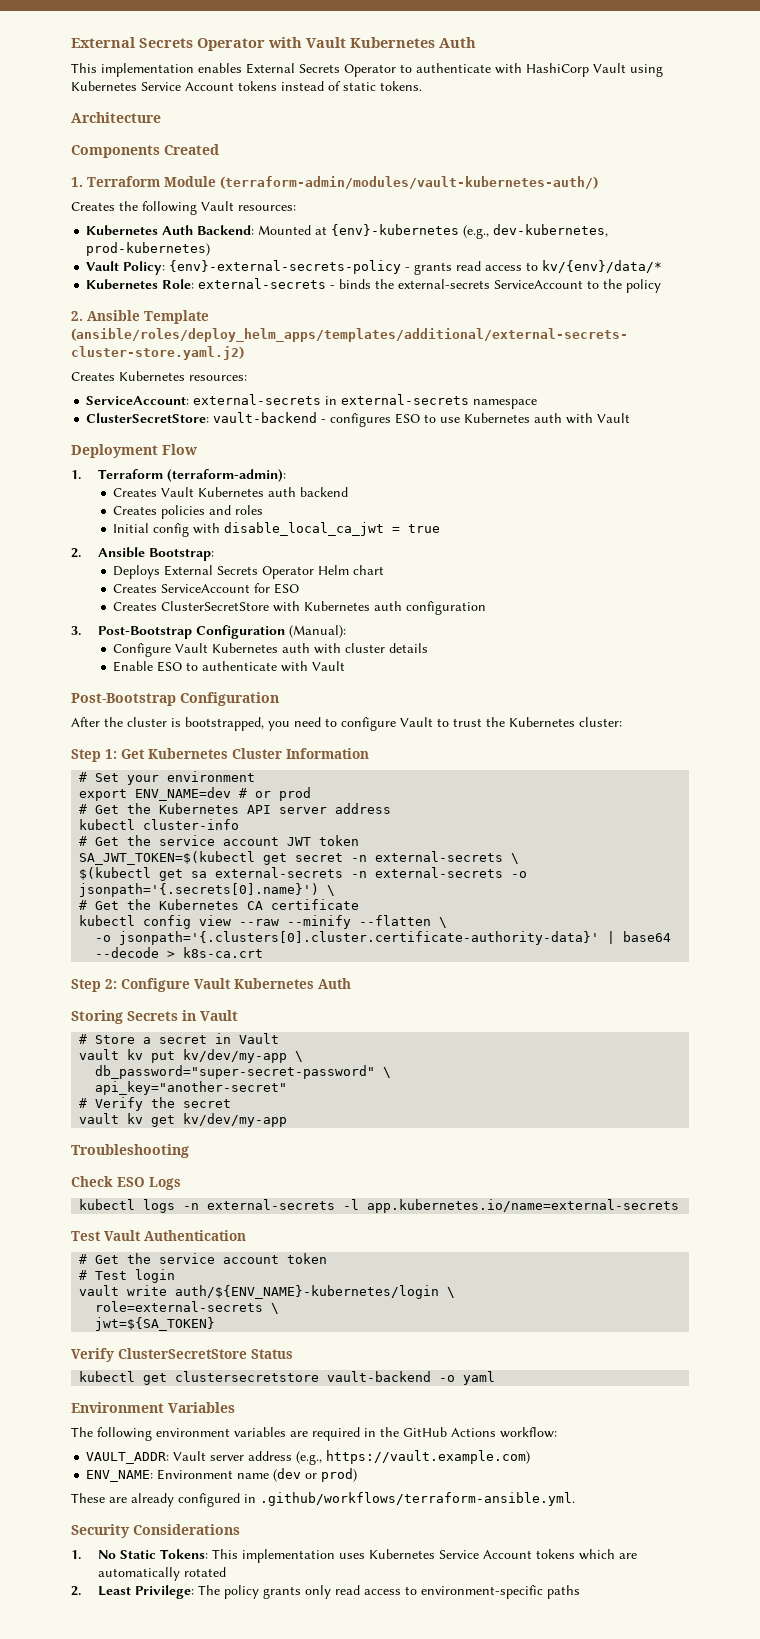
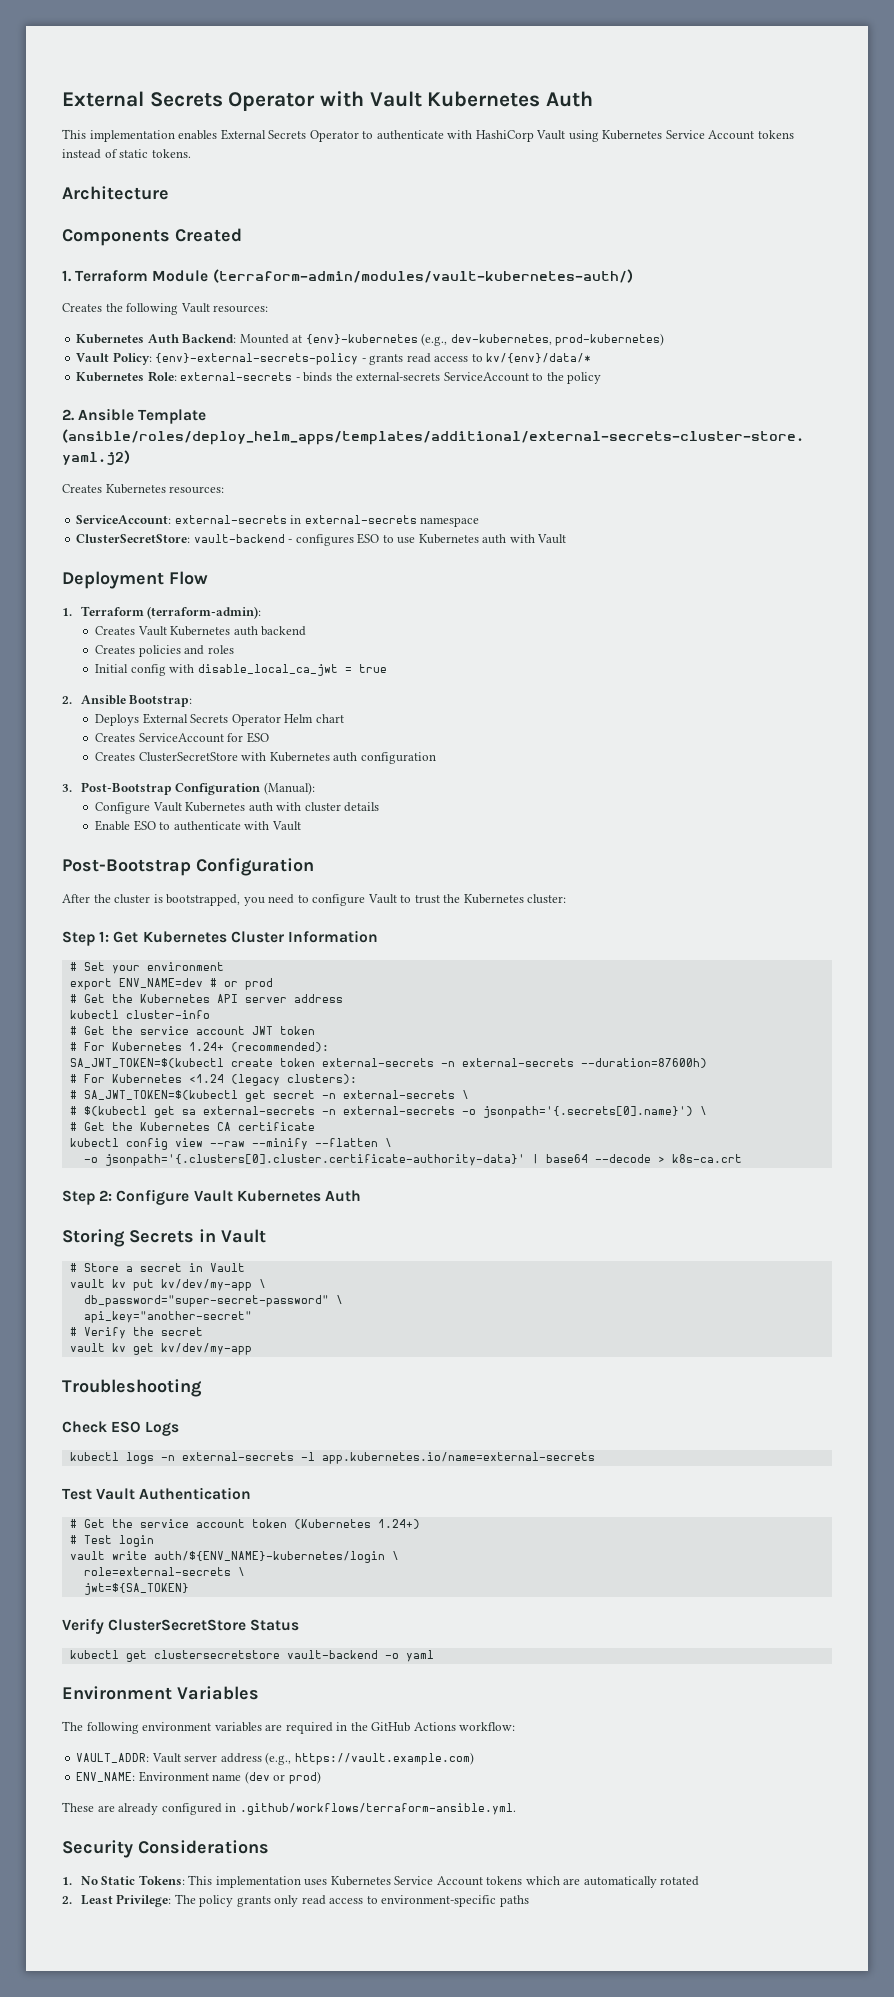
- SA_JWT_TOKEN=$(kubectl get secret -n external-secrets \
+ # For Kubernetes 1.24+ (recommended):
+ SA_JWT_TOKEN=$(kubectl create token external-secrets -n external-secrets --duration=87600h)
+ # For Kubernetes <1.24 (legacy clusters):
+ # SA_JWT_TOKEN=$(kubectl get secret -n external-secrets \
- $(kubectl get sa external-secrets -n external-secrets -o jsonpath='{.secrets[0].name}') \
+ # $(kubectl get sa external-secrets -n external-secrets -o jsonpath='{.secrets[0].name}') \
- # Get the service account token
+ # Get the service account token (Kubernetes 1.24+)

